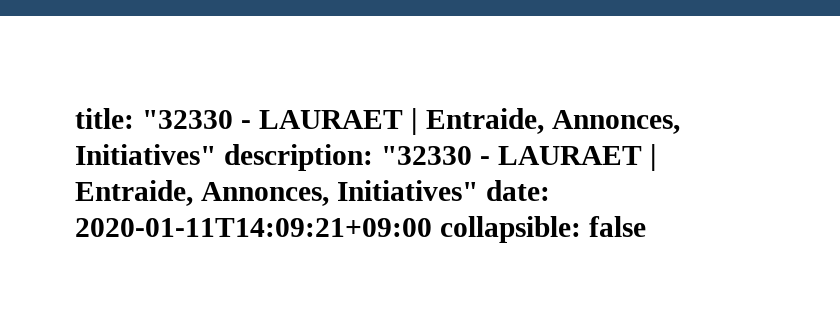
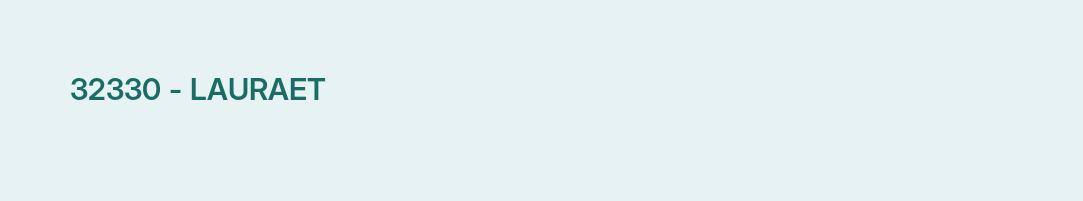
- title: "32330 - LAURAET | Entraide, Annonces, Initiatives" description: "32330 - LAURAET | Entraide, Annonces, Initiatives" date: 2020-01-11T14:09:21+09:00 collapsible: false
+ 32330 - LAURAET

